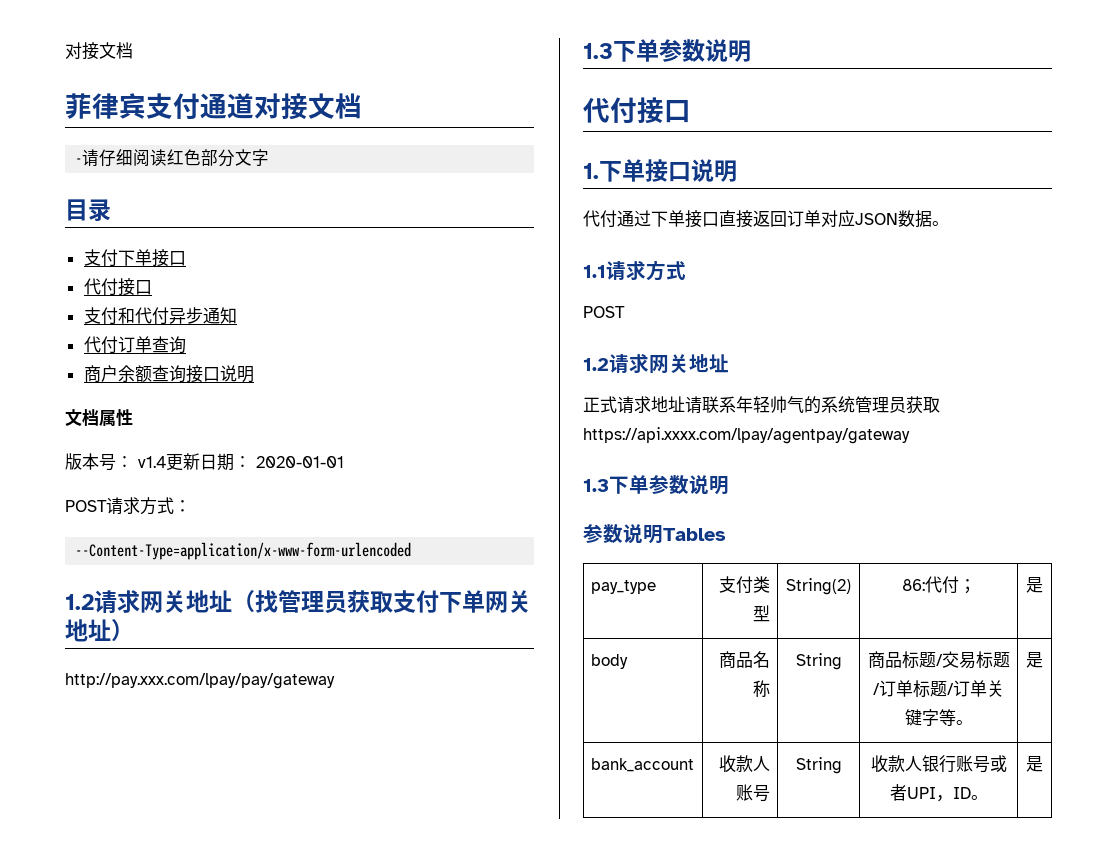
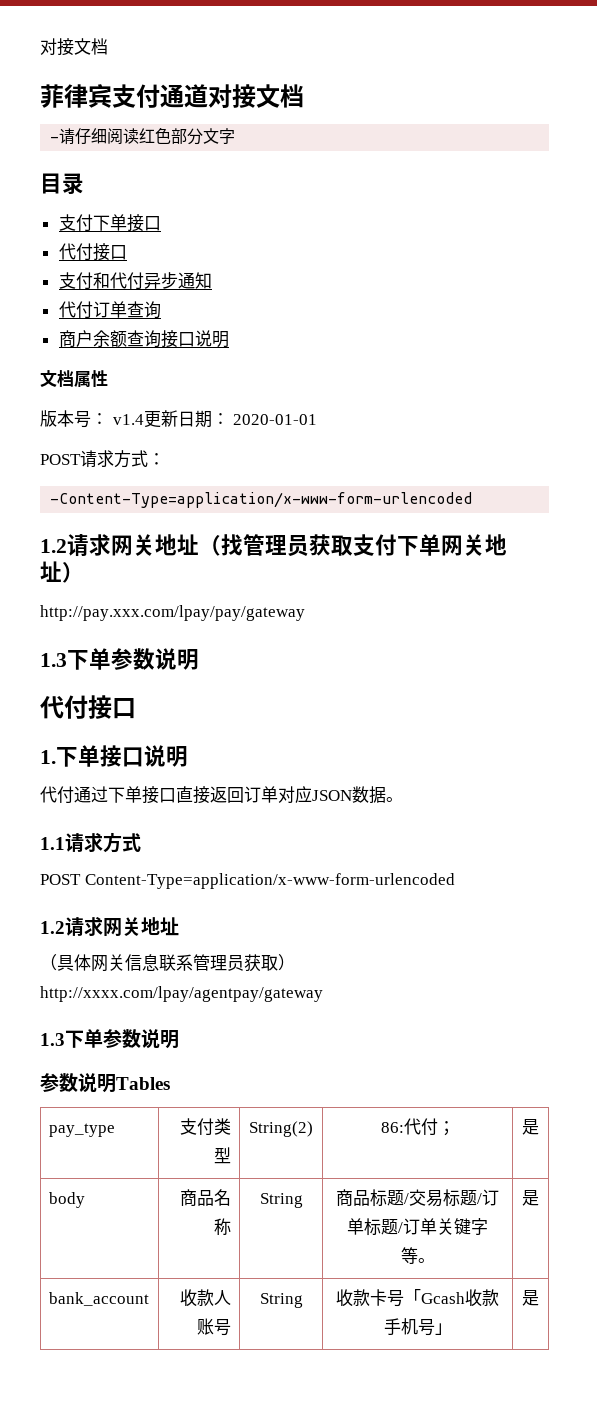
- --Content-Type=application/x-www-form-urlencoded
+ -Content-Type=application/x-www-form-urlencoded
  1.1请求方式
- POST
+ POST Content-Type=application/x-www-form-urlencoded
- 正式请求地址请联系年轻帅气的系统管理员获取https://api.xxxx.com/lpay/agentpay/gateway
+ （具体网关信息联系管理员获取）http://xxxx.com/lpay/agentpay/gateway
- bank_account | 收款人账号 | String | 收款人银行账号或者UPI，ID。 | 是
+ bank_account | 收款人账号 | String | 收款卡号「Gcash收款手机号」 | 是

